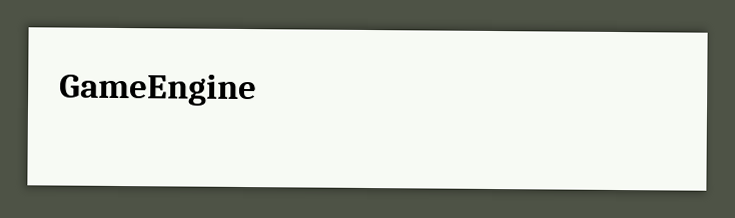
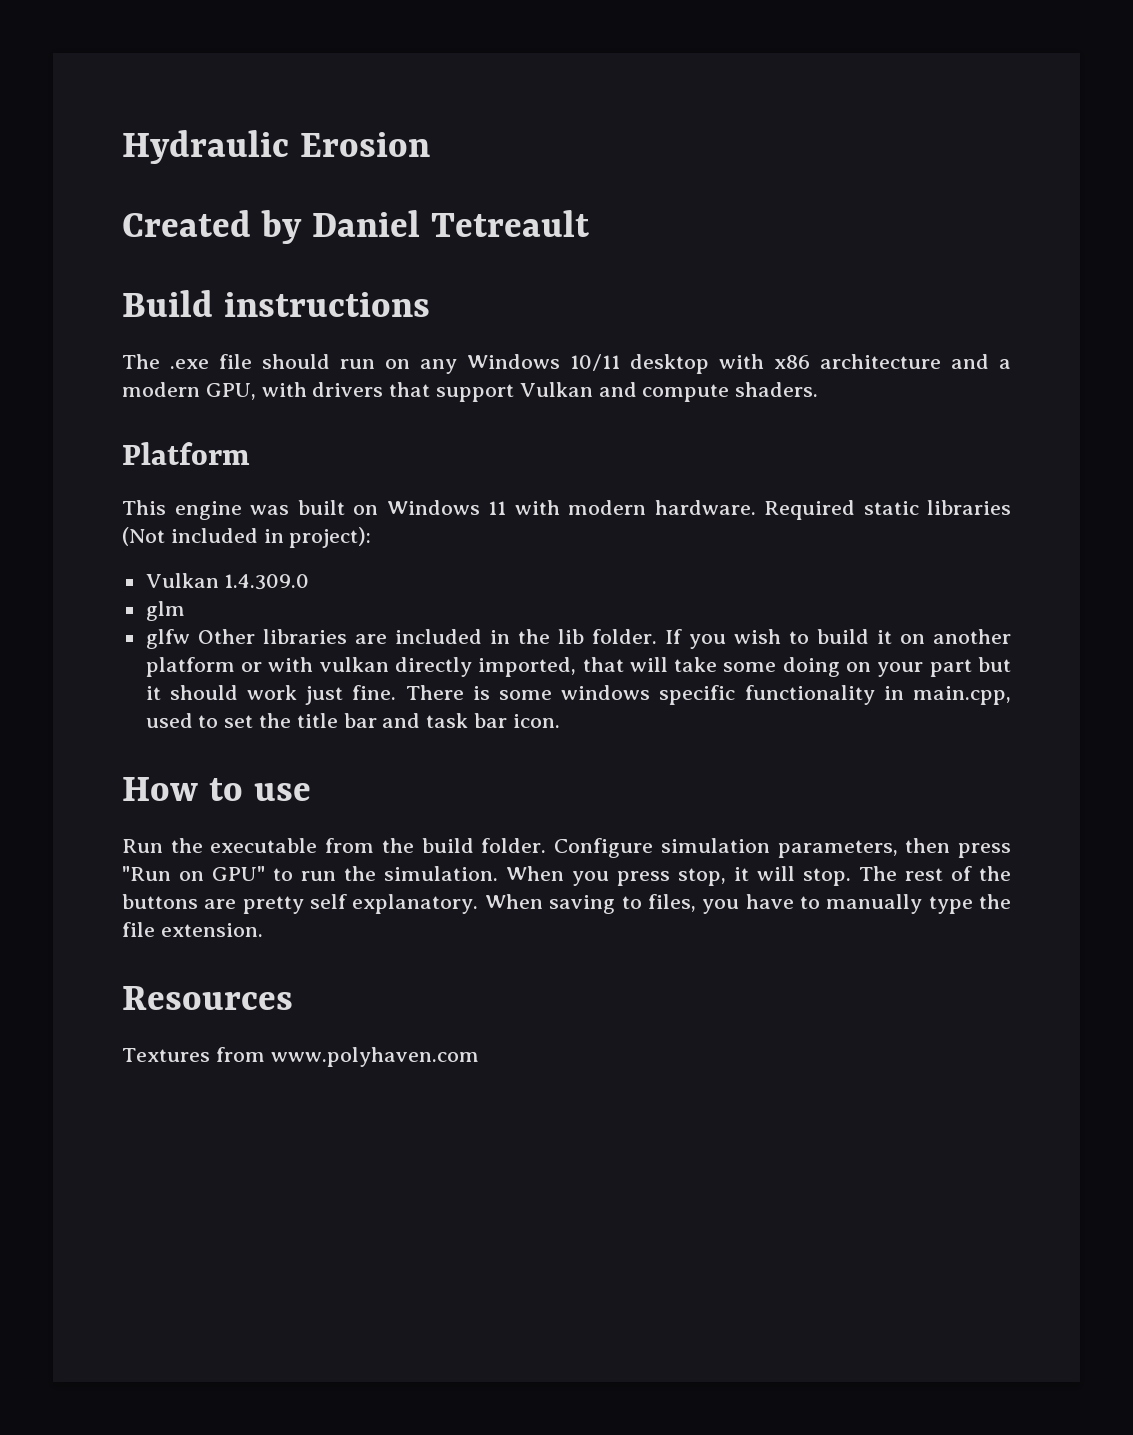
- GameEngine
+ Hydraulic Erosion
+ Created by Daniel Tetreault
+ Build instructions
+ The .exe file should run on any Windows 10/11 desktop with x86 architecture and a modern GPU, with drivers that support Vulkan and compute shaders.
+ Platform
+ This engine was built on Windows 11 with modern hardware. Required static libraries (Not included in project):
+ Vulkan 1.4.309.0
+ glm
+ glfw Other libraries are included in the lib folder. If you wish to build it on another platform or with vulkan directly imported, that will take some doing on your part but it should work just fine. There is some windows specific functionality in main.cpp, used to set the title bar and task bar icon.
+ How to use
+ Run the executable from the build folder. Configure simulation parameters, then press "Run on GPU" to run the simulation. When you press stop, it will stop. The rest of the buttons are pretty self explanatory. When saving to files, you have to manually type the file extension.
+ Resources
+ Textures from www.polyhaven.com

